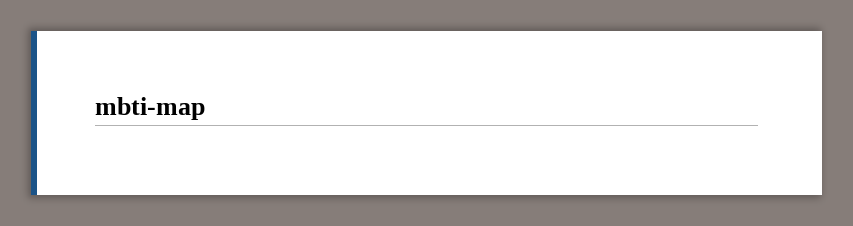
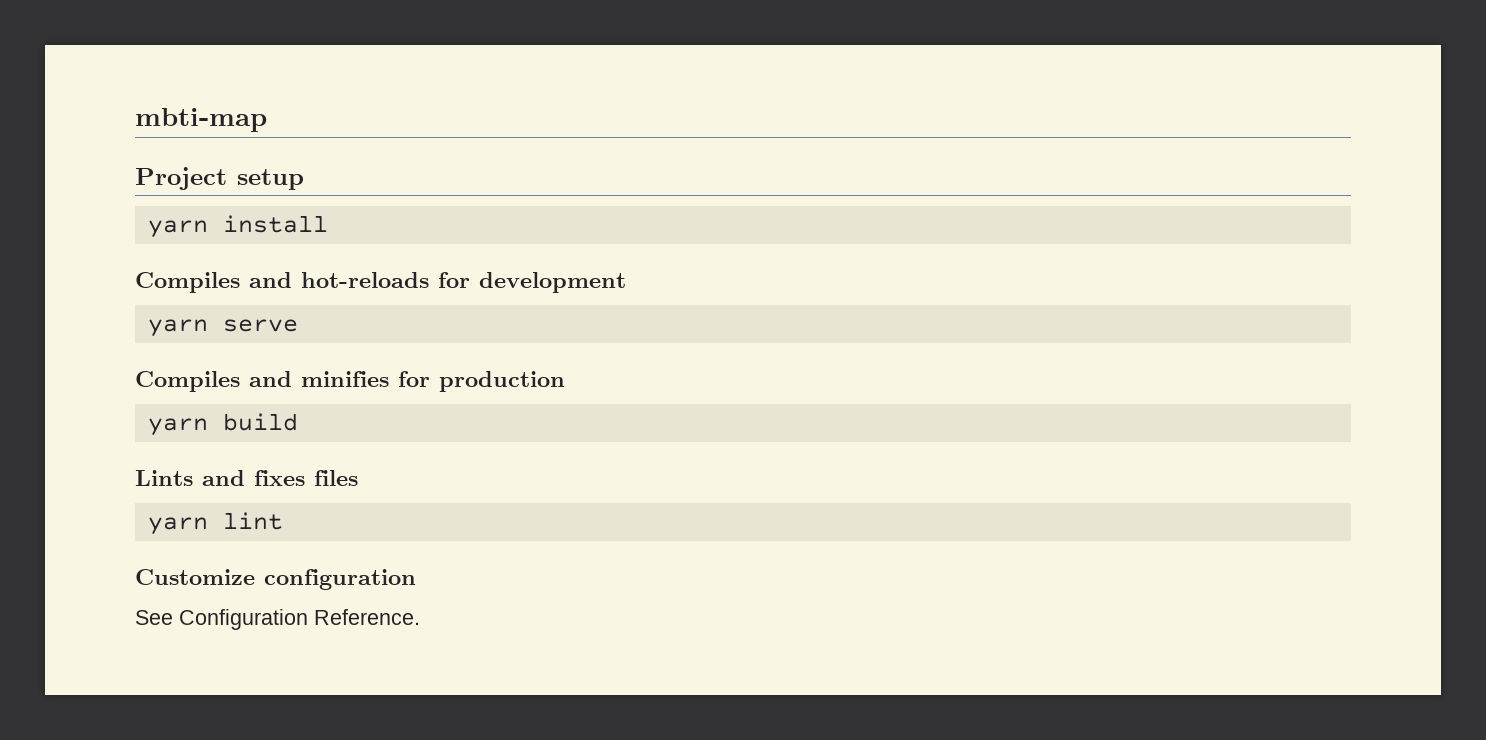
+ Project setup
+ yarn install
+ Compiles and hot-reloads for development
+ yarn serve
+ Compiles and minifies for production
+ yarn build
+ Lints and fixes files
+ yarn lint
+ Customize configuration
+ See Configuration Reference.

